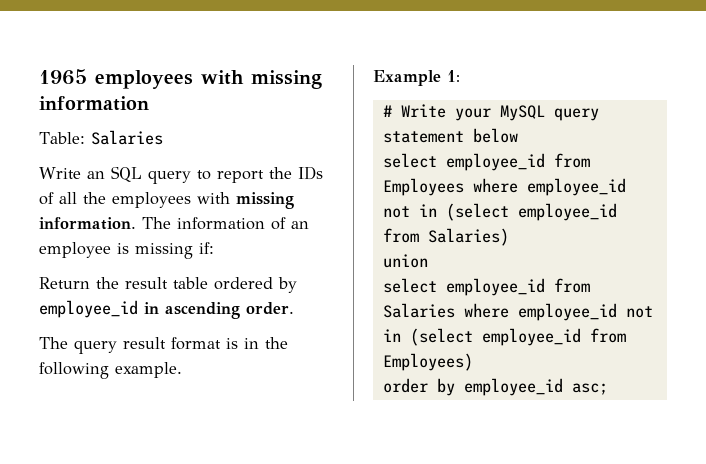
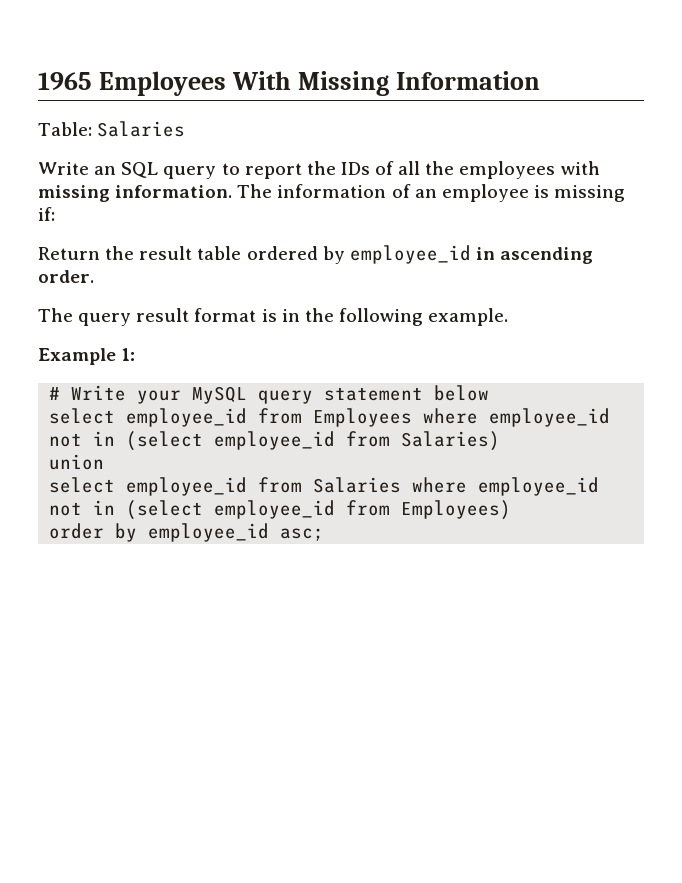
- 1965 employees with missing information
+ 1965 Employees With Missing Information

